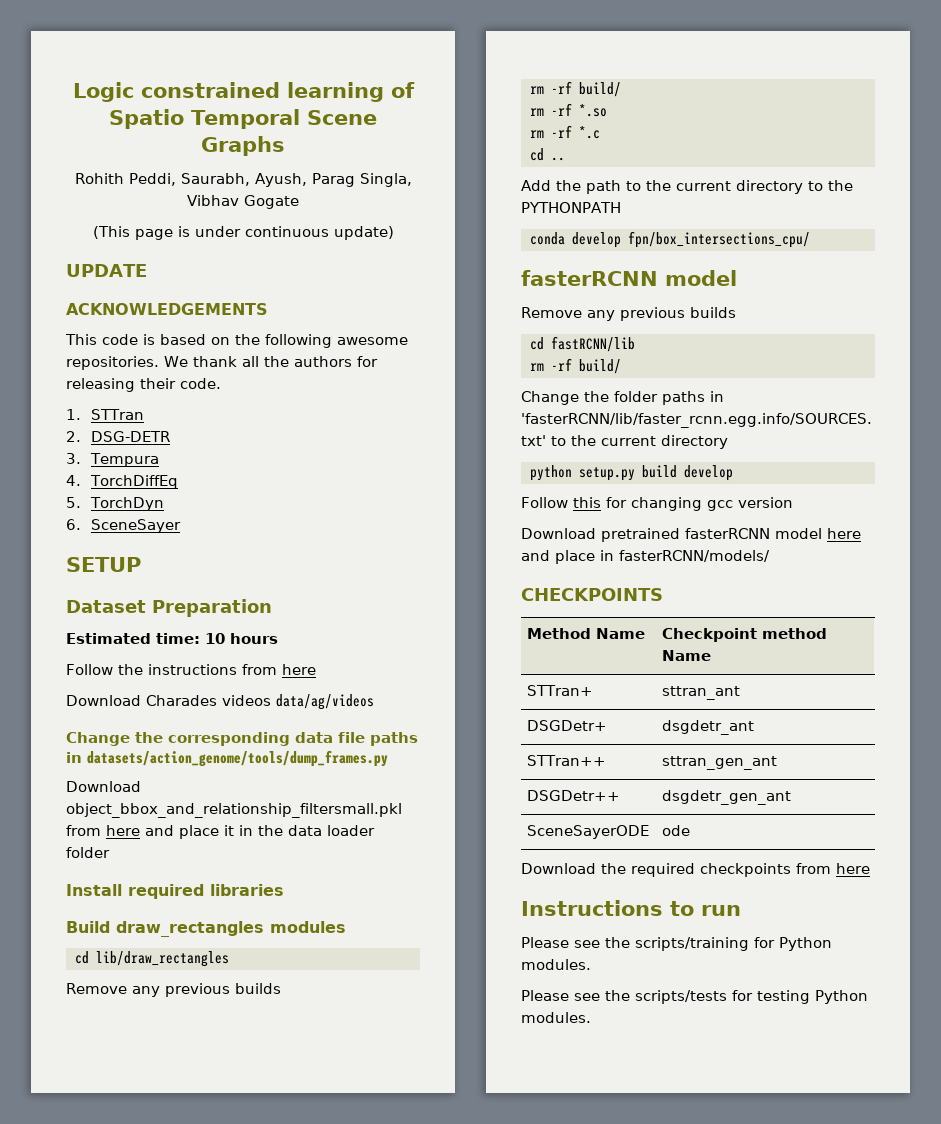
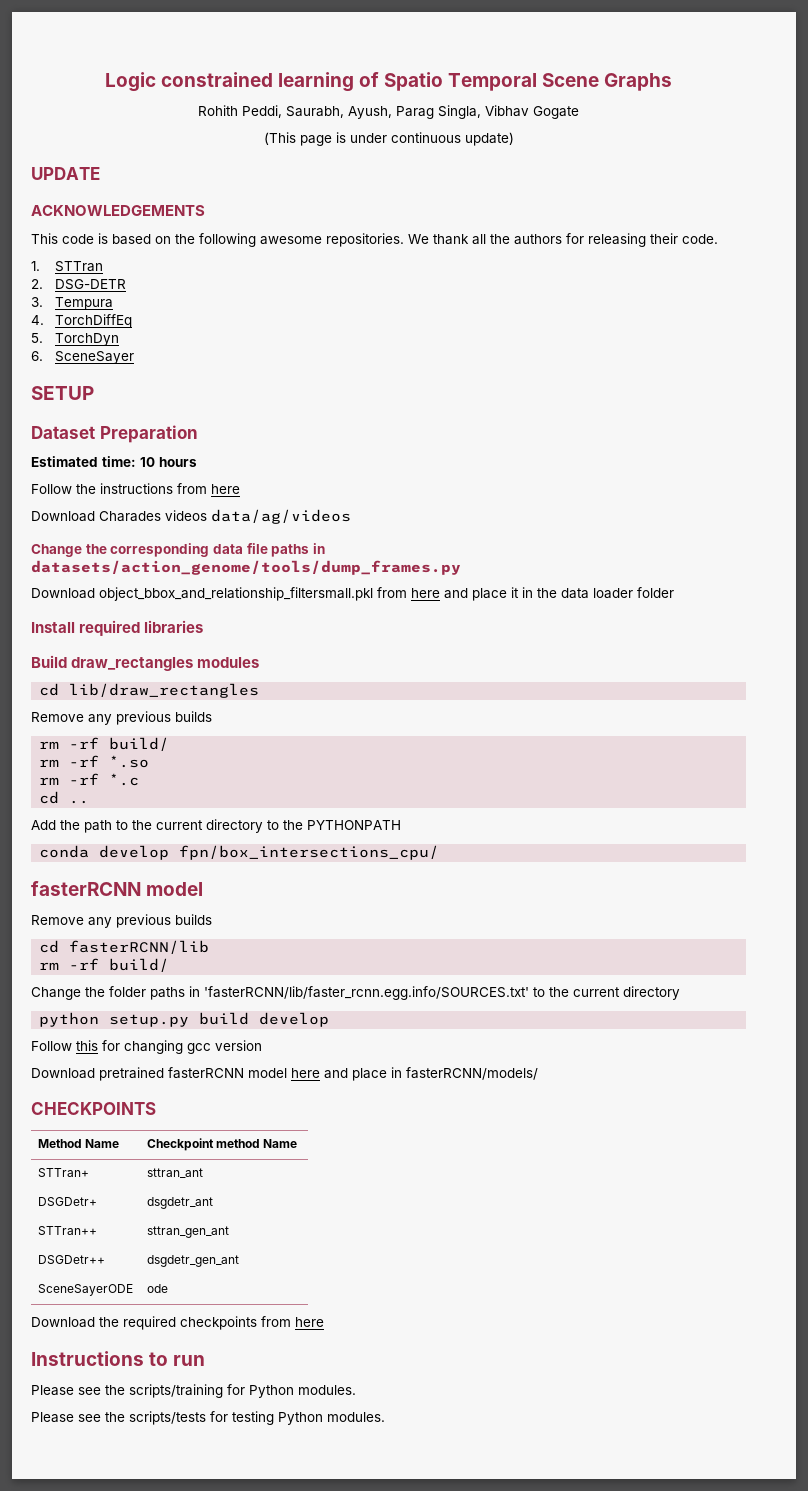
- cd fastRCNN/lib
+ cd fasterRCNN/lib

